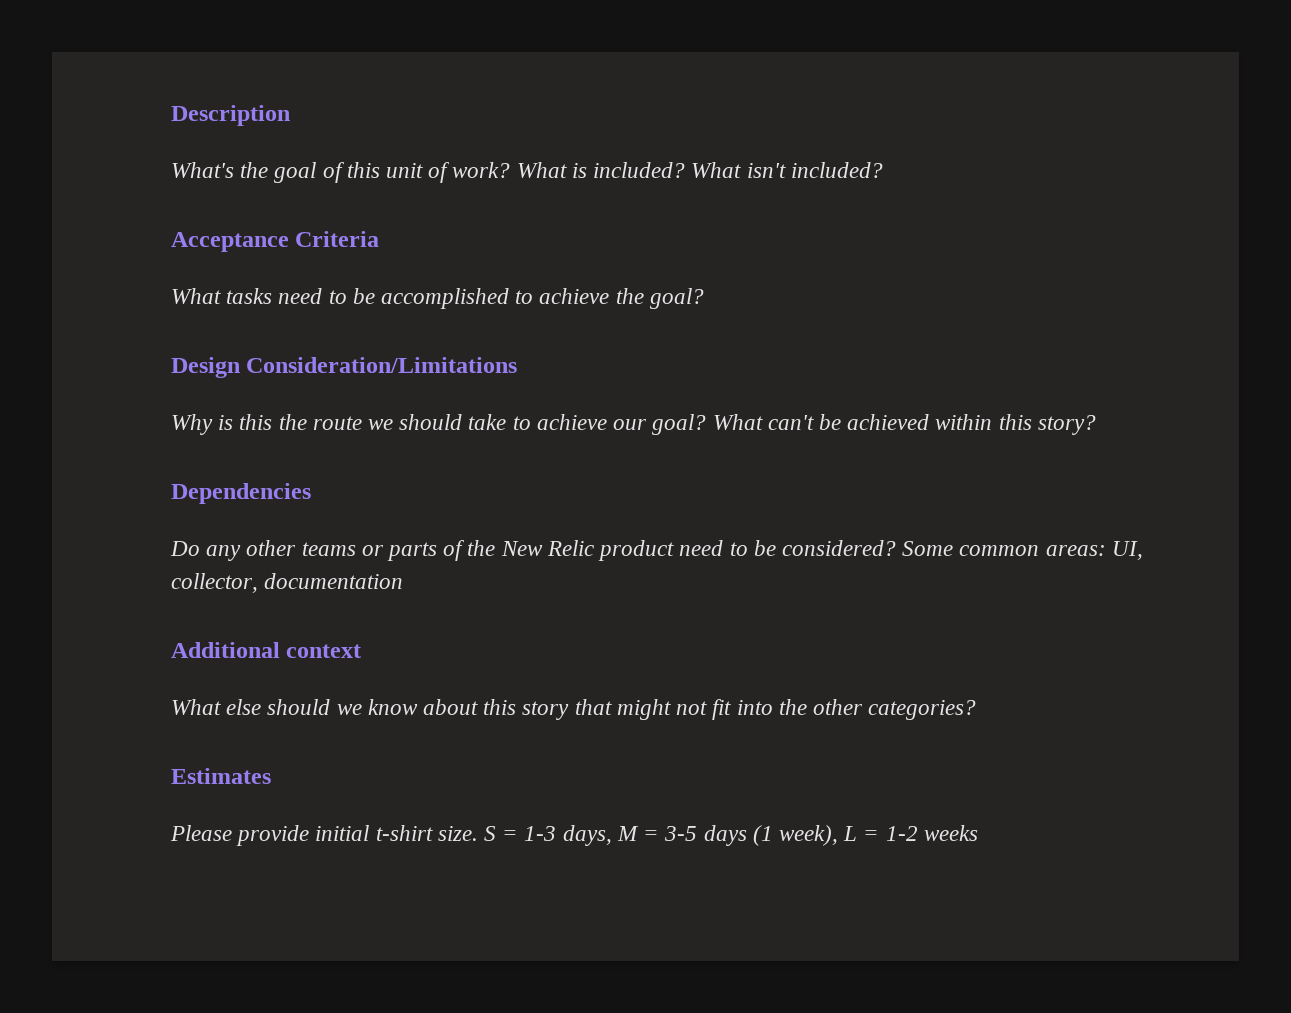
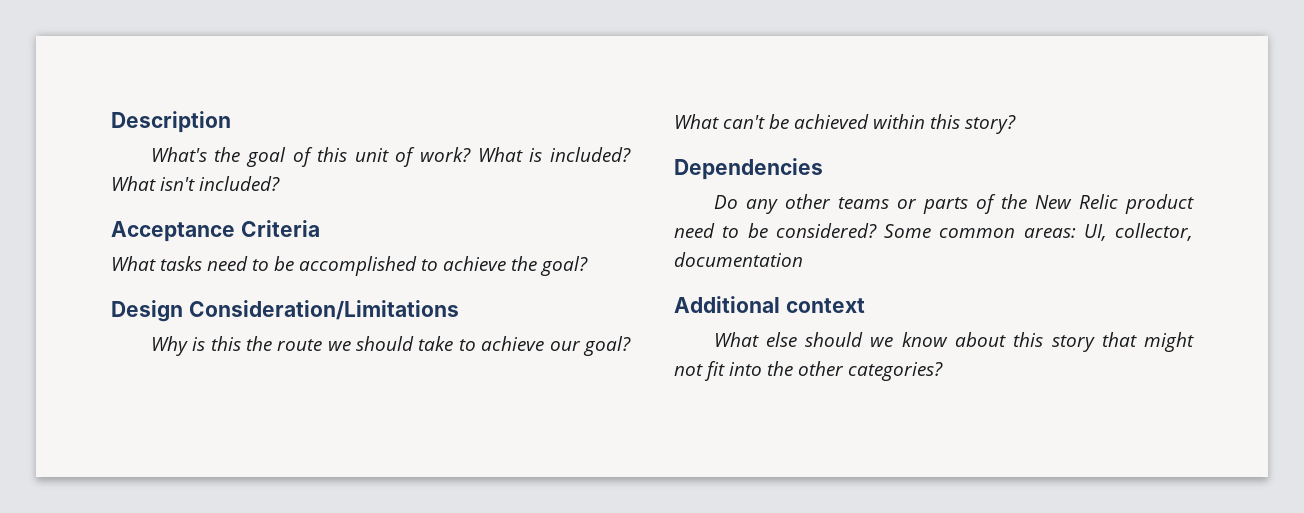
- Estimates
- Please provide initial t-shirt size. S = 1-3 days, M = 3-5 days (1 week), L = 1-2 weeks

